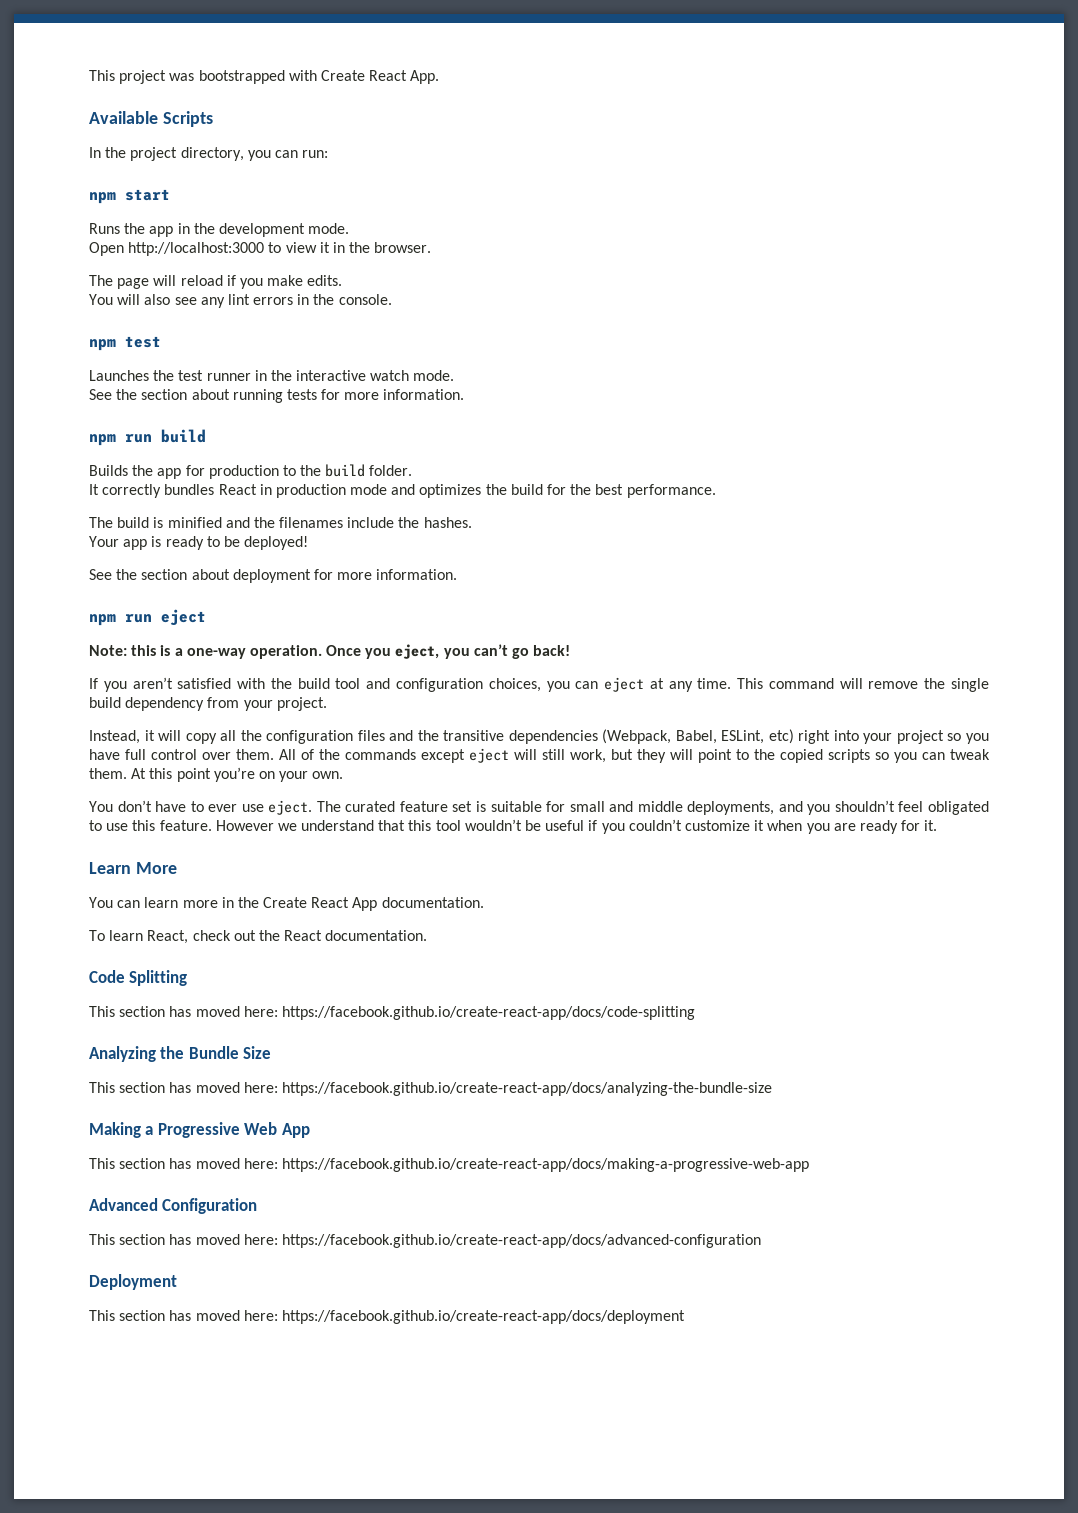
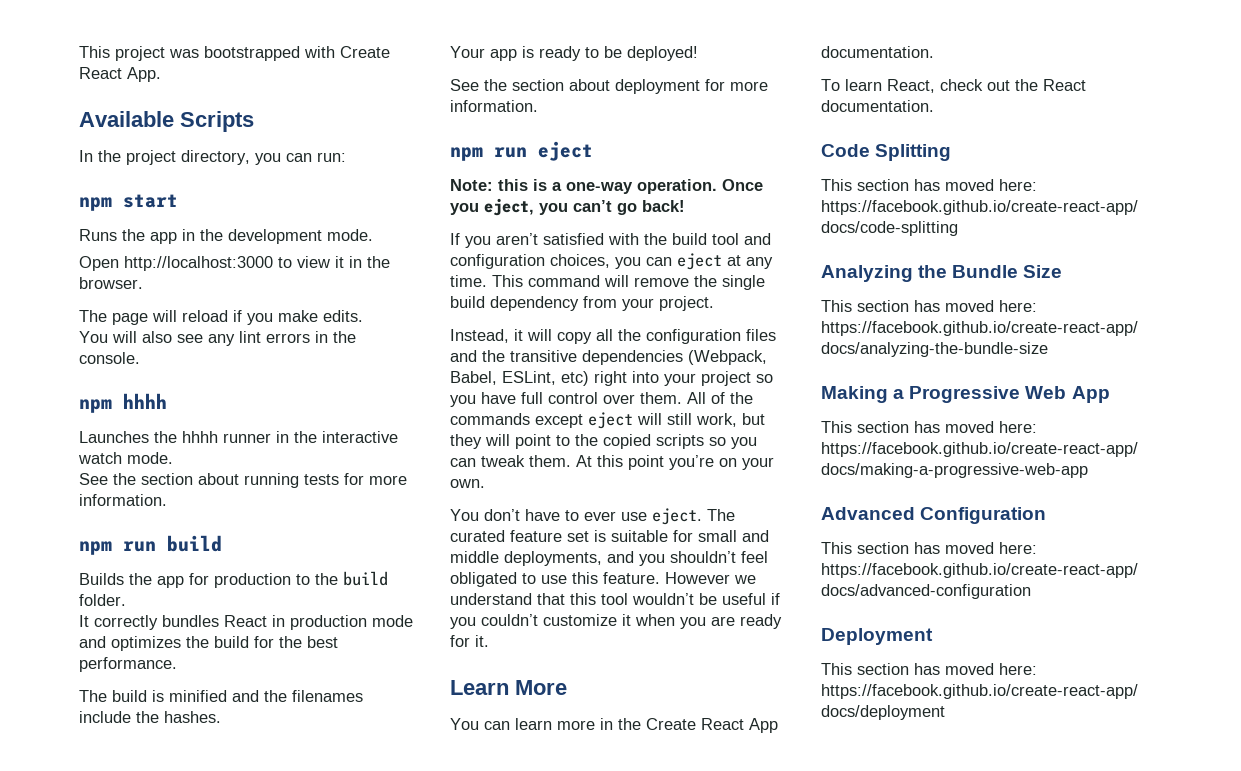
- npm test
+ npm hhhh
- Launches the test runner in the interactive watch mode.
+ Launches the hhhh runner in the interactive watch mode.

